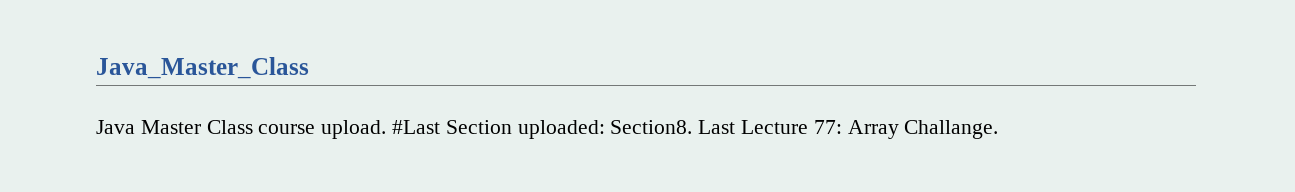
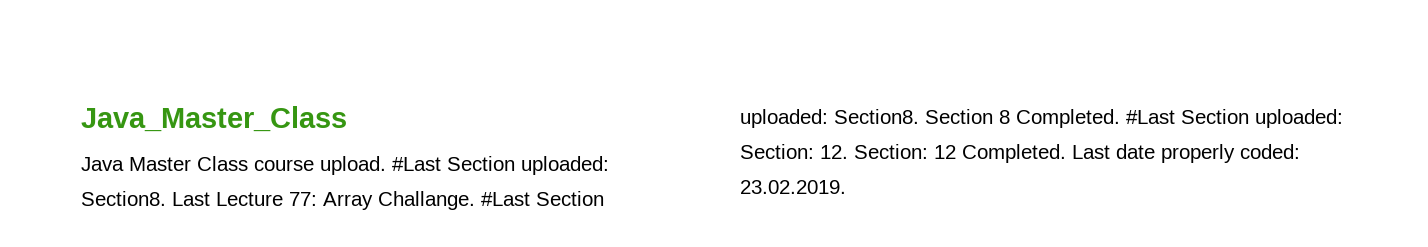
+ #Last Section uploaded: Section8. Section 8 Completed. #Last Section uploaded: Section: 12. Section: 12 Completed. Last date properly coded: 23.02.2019.

